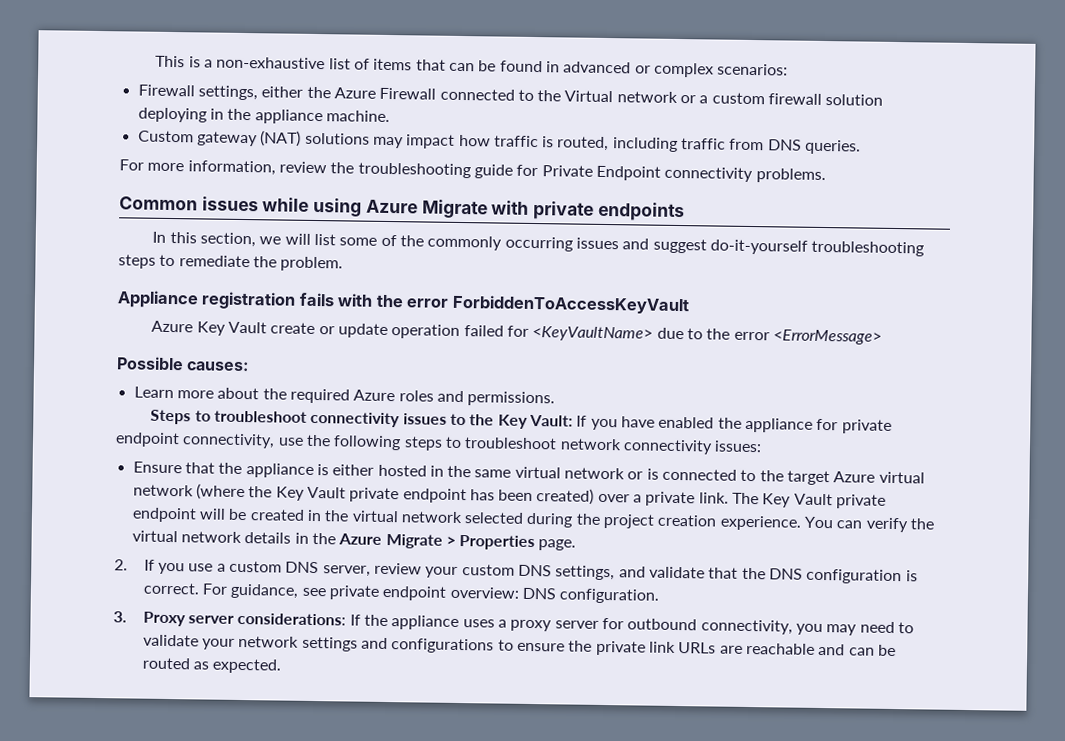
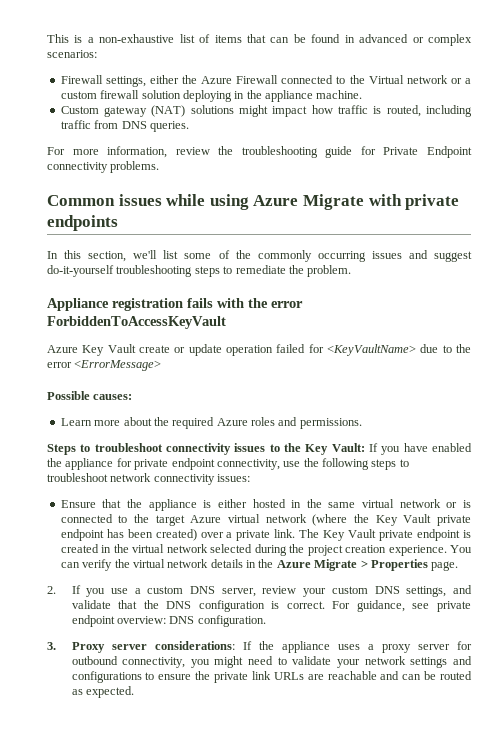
- Custom gateway (NAT) solutions may impact how traffic is routed, including traffic from DNS queries.
+ Custom gateway (NAT) solutions might impact how traffic is routed, including traffic from DNS queries.
- In this section, we will list some of the commonly occurring issues and suggest do-it-yourself troubleshooting steps to remediate the problem.
+ In this section, we'll list some of the commonly occurring issues and suggest do-it-yourself troubleshooting steps to remediate the problem.
- The Key Vault private endpoint will be created in the virtual network selected during the project creation experience.
+ The Key Vault private endpoint is created in the virtual network selected during the project creation experience.
- 3. Proxy server considerations: If the appliance uses a proxy server for outbound connectivity, you may need to validate your network settings and configurations to ensure the private link URLs are reachable and can be routed as expected.
+ 3. Proxy server considerations: If the appliance uses a proxy server for outbound connectivity, you might need to validate your network settings and configurations to ensure the private link URLs are reachable and can be routed as expected.

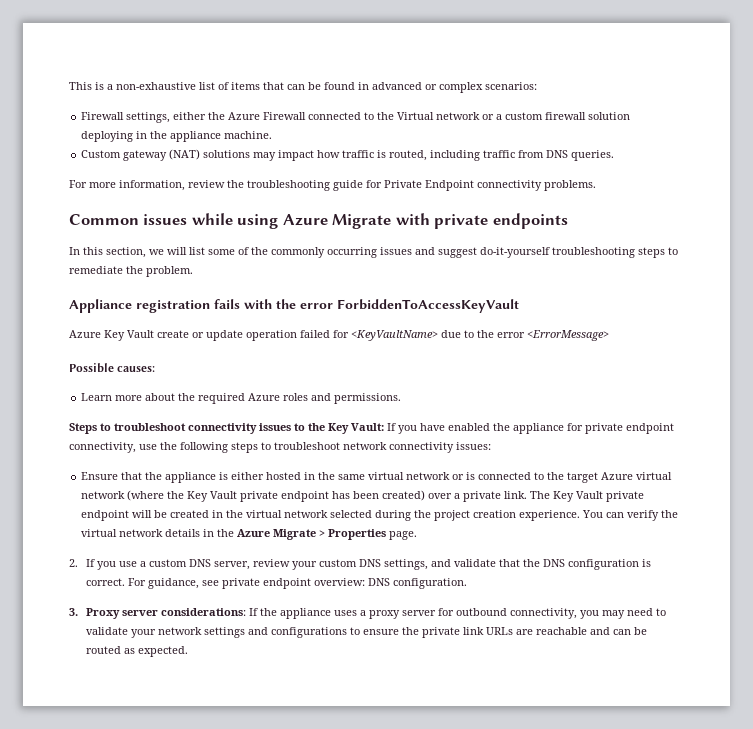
- Custom gateway (NAT) solutions might impact how traffic is routed, including traffic from DNS queries.
+ Custom gateway (NAT) solutions may impact how traffic is routed, including traffic from DNS queries.
- In this section, we'll list some of the commonly occurring issues and suggest do-it-yourself troubleshooting steps to remediate the problem.
+ In this section, we will list some of the commonly occurring issues and suggest do-it-yourself troubleshooting steps to remediate the problem.
- The Key Vault private endpoint is created in the virtual network selected during the project creation experience.
+ The Key Vault private endpoint will be created in the virtual network selected during the project creation experience.
- 3. Proxy server considerations: If the appliance uses a proxy server for outbound connectivity, you might need to validate your network settings and configurations to ensure the private link URLs are reachable and can be routed as expected.
+ 3. Proxy server considerations: If the appliance uses a proxy server for outbound connectivity, you may need to validate your network settings and configurations to ensure the private link URLs are reachable and can be routed as expected.

